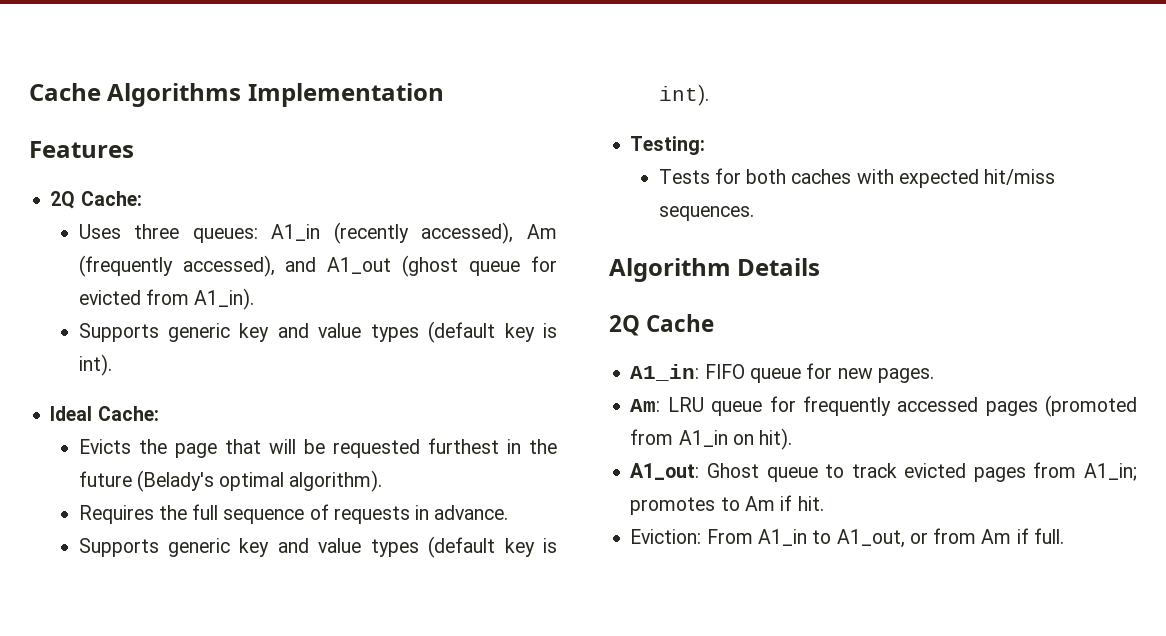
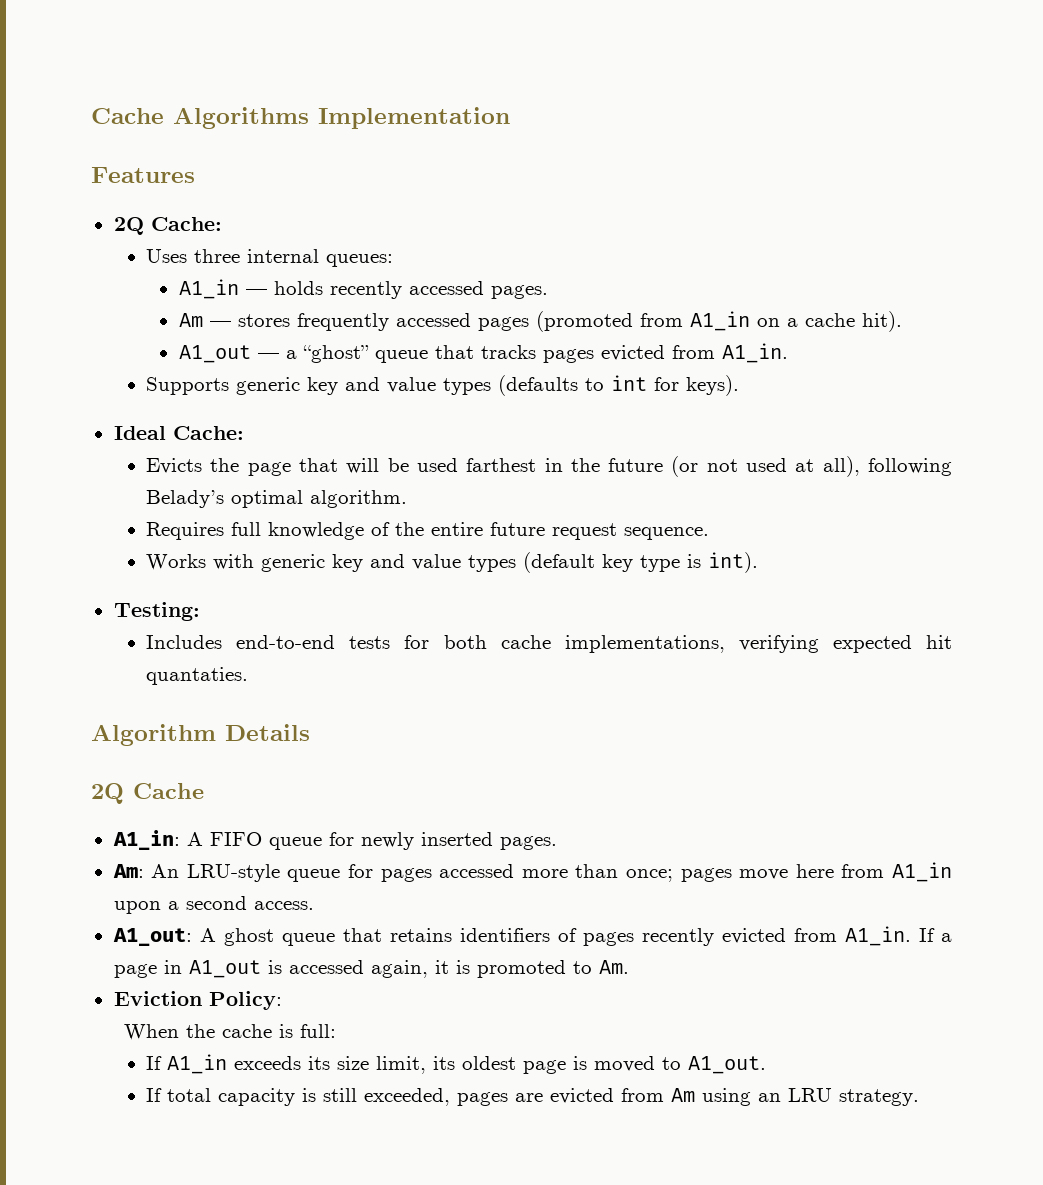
- Uses three queues: A1_in (recently accessed), Am (frequently accessed), and A1_out (ghost queue for evicted from A1_in).
- Supports generic key and value types (default key is int).
+ Uses three internal queues:
+ A1_in — holds recently accessed pages.
+ Am — stores frequently accessed pages (promoted from A1_in on a cache hit).
+ A1_out — a “ghost” queue that tracks pages evicted from A1_in.
+ Supports generic key and value types (defaults to int for keys).
- Evicts the page that will be requested furthest in the future (Belady's optimal algorithm).
- Requires the full sequence of requests in advance.
- Supports generic key and value types (default key is int).
+ Evicts the page that will be used farthest in the future (or not used at all), following Belady’s optimal algorithm.
+ Requires full knowledge of the entire future request sequence.
+ Works with generic key and value types (default key type is int).
- Tests for both caches with expected hit/miss sequences.
+ Includes end-to-end tests for both cache implementations, verifying expected hit quantaties.
- A1_in: FIFO queue for new pages.
+ A1_in: A FIFO queue for newly inserted pages.
- Am: LRU queue for frequently accessed pages (promoted from A1_in on hit).
- A1_out: Ghost queue to track evicted pages from A1_in; promotes to Am if hit.
- Eviction: From A1_in to A1_out, or from Am if full.
+ Am: An LRU-style queue for pages accessed more than once; pages move here from A1_in upon a second access.
+ A1_out: A ghost queue that retains identifiers of pages recently evicted from A1_in. If a page in A1_out is accessed again, it is promoted to Am.
+ Eviction Policy:
+ When the cache is full:
+ If A1_in exceeds its size limit, its oldest page is moved to A1_out.
+ If total capacity is still exceeded, pages are evicted from Am using an LRU strategy.

